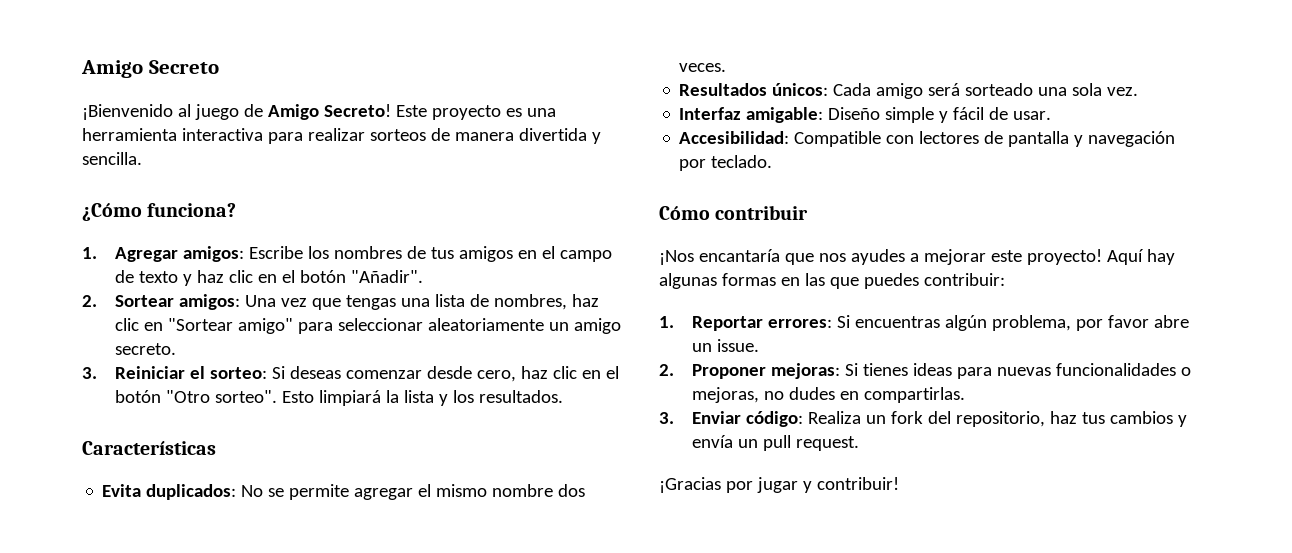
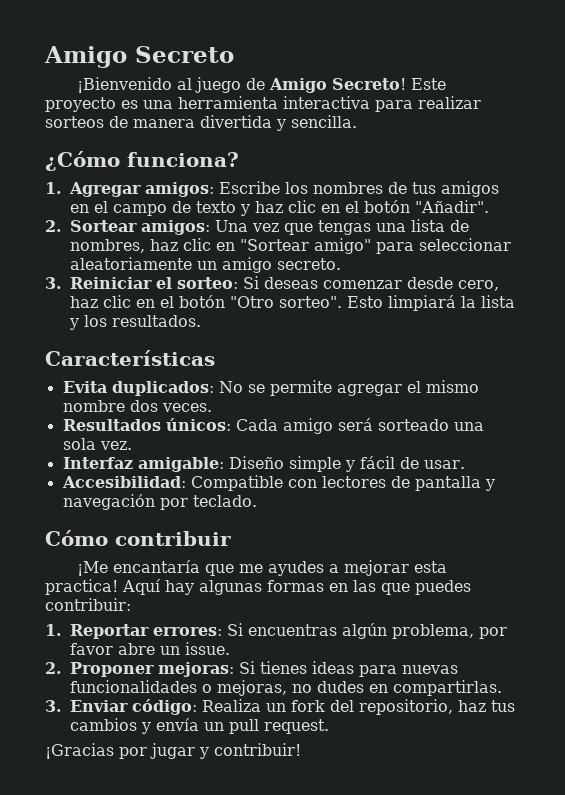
- ¡Nos encantaría que nos ayudes a mejorar este proyecto!
+ ¡Me encantaría que me ayudes a mejorar esta practica!

